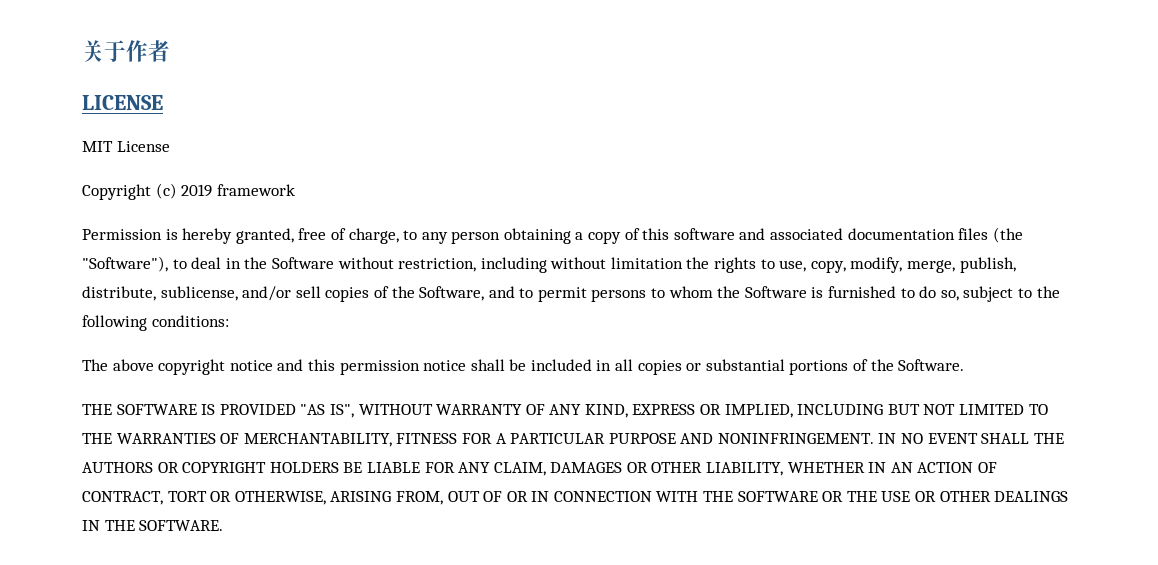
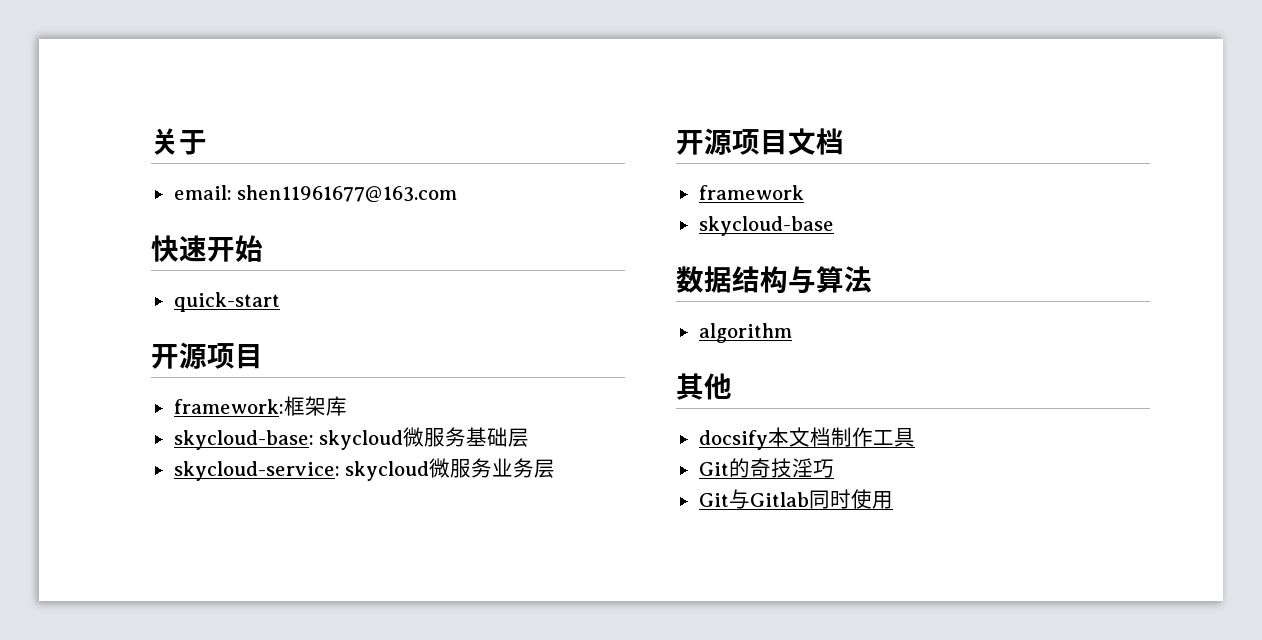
- 关于作者
- LICENSE
- MIT License
- Copyright (c) 2019 framework
- Permission is hereby granted, free of charge, to any person obtaining a copy of this software and associated documentation files (the "Software"), to deal in the Software without restriction, including without limitation the rights to use, copy, modify, merge, publish, distribute, sublicense, and/or sell copies of the Software, and to permit persons to whom the Software is furnished to do so, subject to the following conditions:
- The above copyright notice and this permission notice shall be included in all copies or substantial portions of the Software.
- THE SOFTWARE IS PROVIDED "AS IS", WITHOUT WARRANTY OF ANY KIND, EXPRESS OR IMPLIED, INCLUDING BUT NOT LIMITED TO THE WARRANTIES OF MERCHANTABILITY, FITNESS FOR A PARTICULAR PURPOSE AND NONINFRINGEMENT. IN NO EVENT SHALL THE AUTHORS OR COPYRIGHT HOLDERS BE LIABLE FOR ANY CLAIM, DAMAGES OR OTHER LIABILITY, WHETHER IN AN ACTION OF CONTRACT, TORT OR OTHERWISE, ARISING FROM, OUT OF OR IN CONNECTION WITH THE SOFTWARE OR THE USE OR OTHER DEALINGS IN THE SOFTWARE.
+ 关于
+ email: shen11961677@163.com
+ 快速开始
+ quick-start
+ 开源项目
+ framework:框架库
+ skycloud-base: skycloud微服务基础层
+ skycloud-service: skycloud微服务业务层
+ 开源项目文档
+ framework
+ skycloud-base
+ 数据结构与算法
+ algorithm
+ 其他
+ docsify本文档制作工具
+ Git的奇技淫巧
+ Git与Gitlab同时使用

